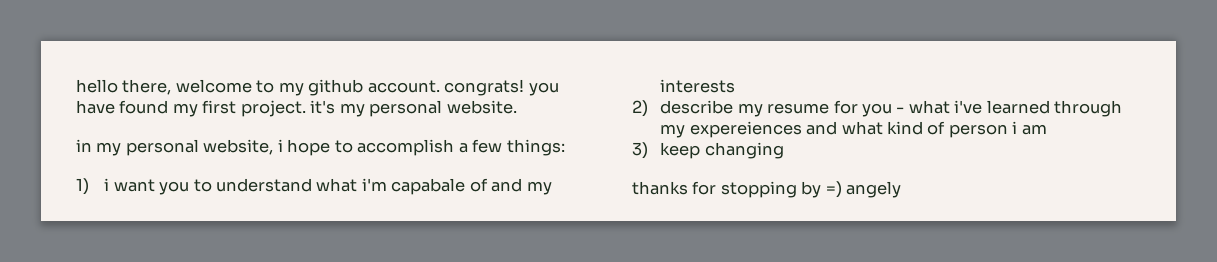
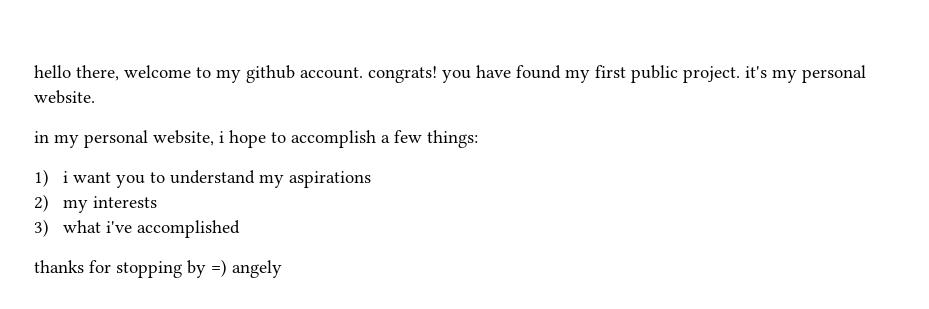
- hello there, welcome to my github account. congrats! you have found my first project. it's my personal website.
+ hello there, welcome to my github account. congrats! you have found my first public project. it's my personal website.
- 1) i want you to understand what i'm capabale of and my interests
- 2) describe my resume for you - what i've learned through my expereiences and what kind of person i am
- 3) keep changing
+ 1) i want you to understand my aspirations
+ 2) my interests
+ 3) what i've accomplished

